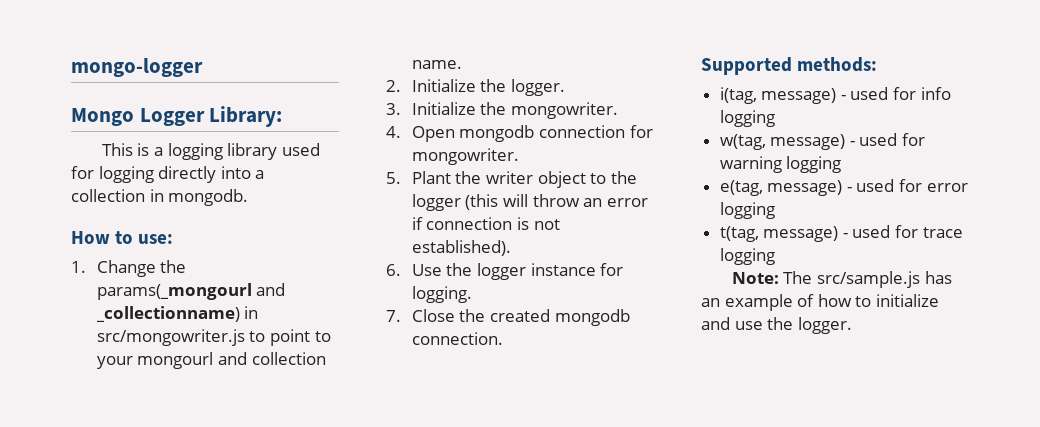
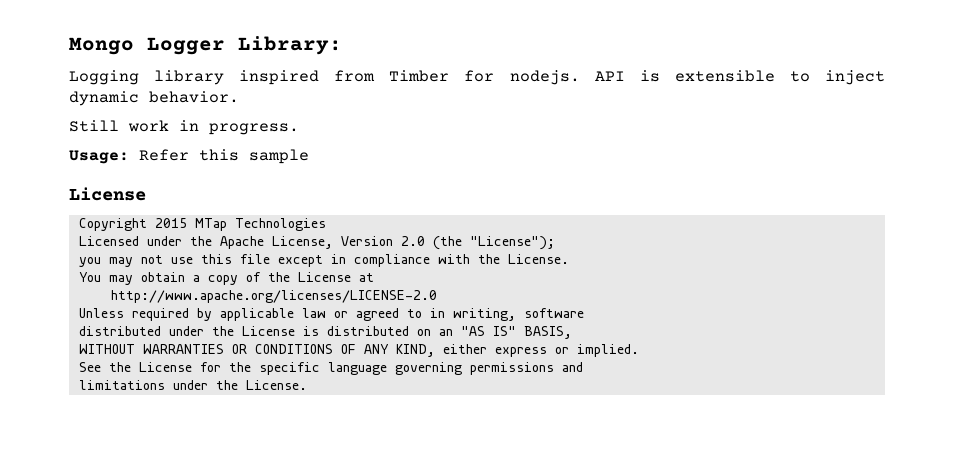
- mongo-logger
- This is a logging library used for logging directly into a collection in mongodb.
- How to use:
- 1. Change the params(_mongourl and _collectionname) in src/mongowriter.js to point to your mongourl and collection name.
- 2. Initialize the logger.
- 3. Initialize the mongowriter.
- 4. Open mongodb connection for mongowriter.
- 5. Plant the writer object to the logger (this will throw an error if connection is not established).
- 6. Use the logger instance for logging.
- 7. Close the created mongodb connection.
- Supported methods:
- i(tag, message) - used for info logging
- w(tag, message) - used for warning logging
- e(tag, message) - used for error logging
- t(tag, message) - used for trace logging
- Note: The src/sample.js has an example of how to initialize and use the logger.
+ Logging library inspired from Timber for nodejs. API is extensible to inject dynamic behavior.
+ Still work in progress.
+ Usage: Refer this sample
+ License
+ Copyright 2015 MTap Technologies
+ Licensed under the Apache License, Version 2.0 (the "License");
+ you may not use this file except in compliance with the License.
+ You may obtain a copy of the License at
+ http://www.apache.org/licenses/LICENSE-2.0
+ Unless required by applicable law or agreed to in writing, software
+ distributed under the License is distributed on an "AS IS" BASIS,
+ WITHOUT WARRANTIES OR CONDITIONS OF ANY KIND, either express or implied.
+ See the License for the specific language governing permissions and
+ limitations under the License.

